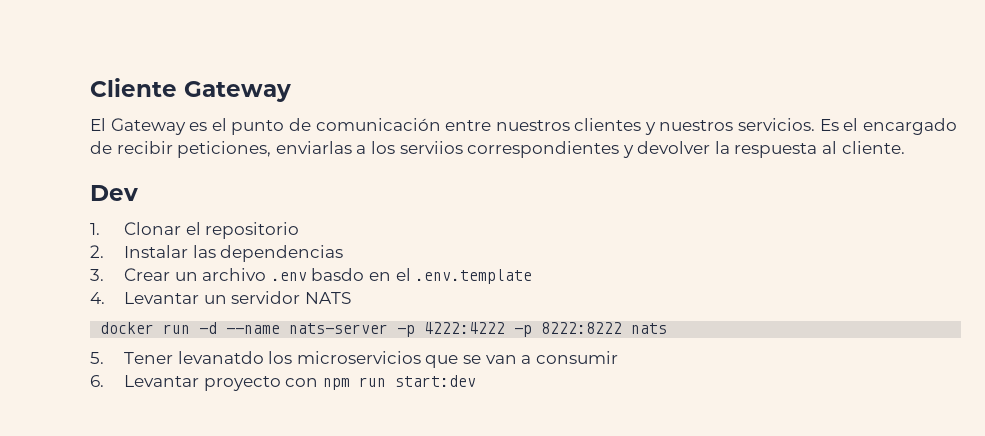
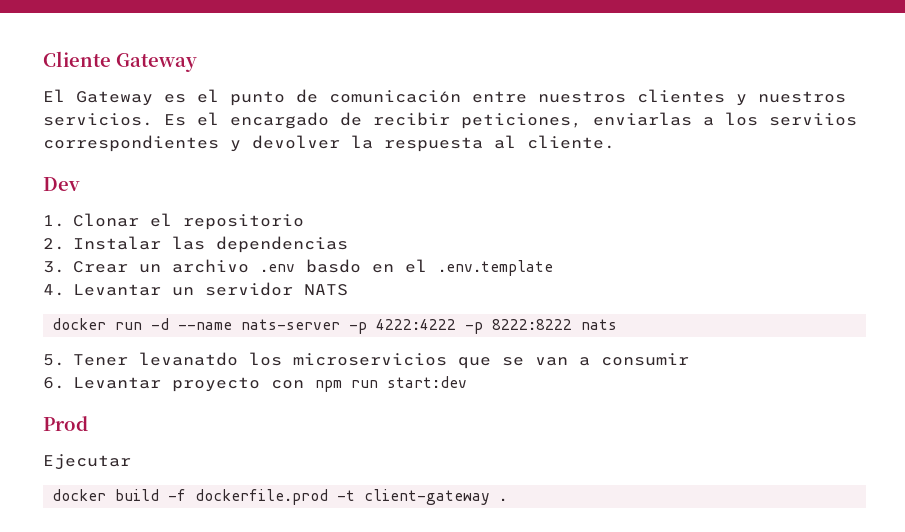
+ Prod
+ Ejecutar
+ docker build -f dockerfile.prod -t client-gateway .

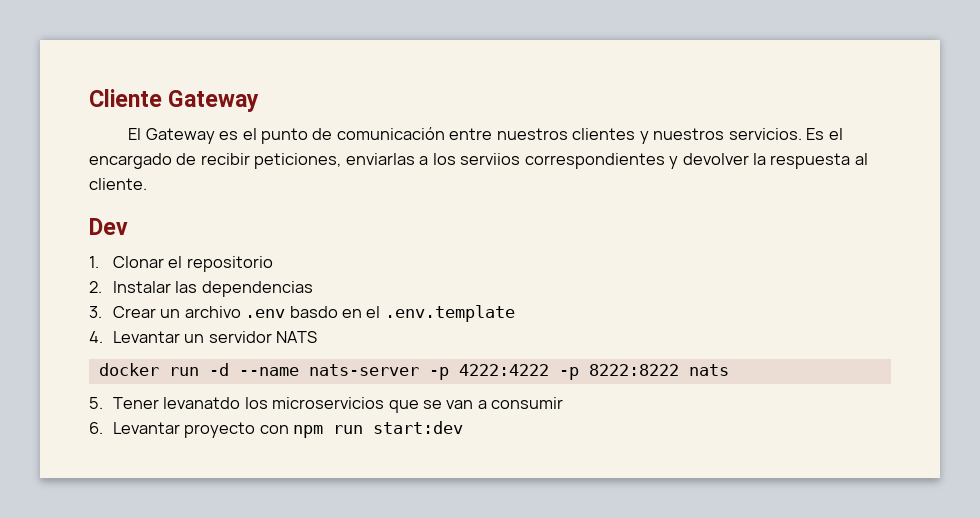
- Prod
- Ejecutar
- docker build -f dockerfile.prod -t client-gateway .

